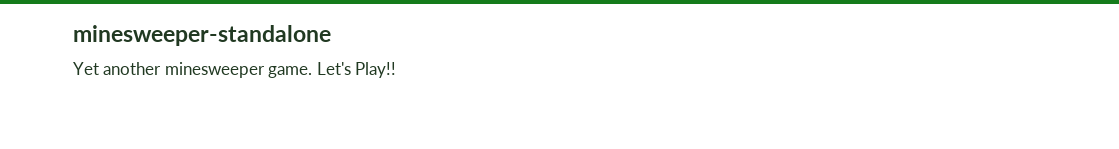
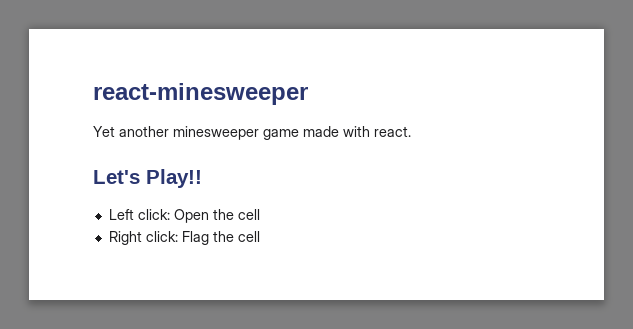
- minesweeper-standalone
+ react-minesweeper
- Yet another minesweeper game. Let's Play!!
+ Yet another minesweeper game made with react.
+ Let's Play!!
+ Left click: Open the cell
+ Right click: Flag the cell

